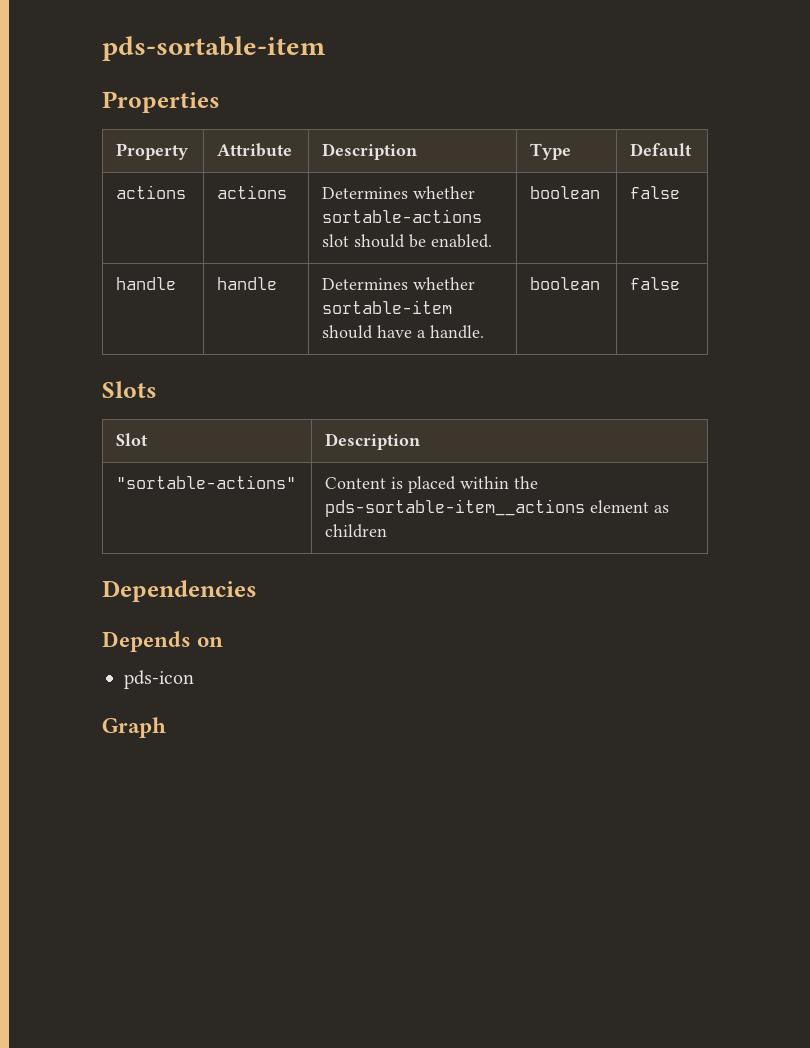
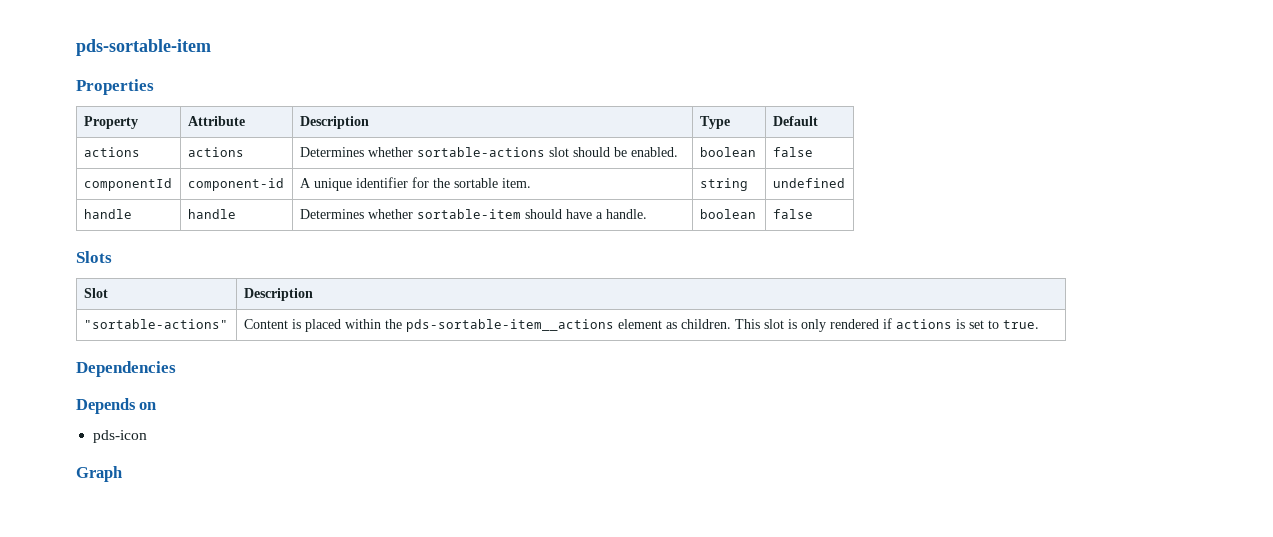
+ componentId | component-id | A unique identifier for the sortable item. | string | undefined
- "sortable-actions" | Content is placed within the pds-sortable-item__actions element as children
+ "sortable-actions" | Content is placed within the pds-sortable-item__actions element as children. This slot is only rendered if actions is set to true.

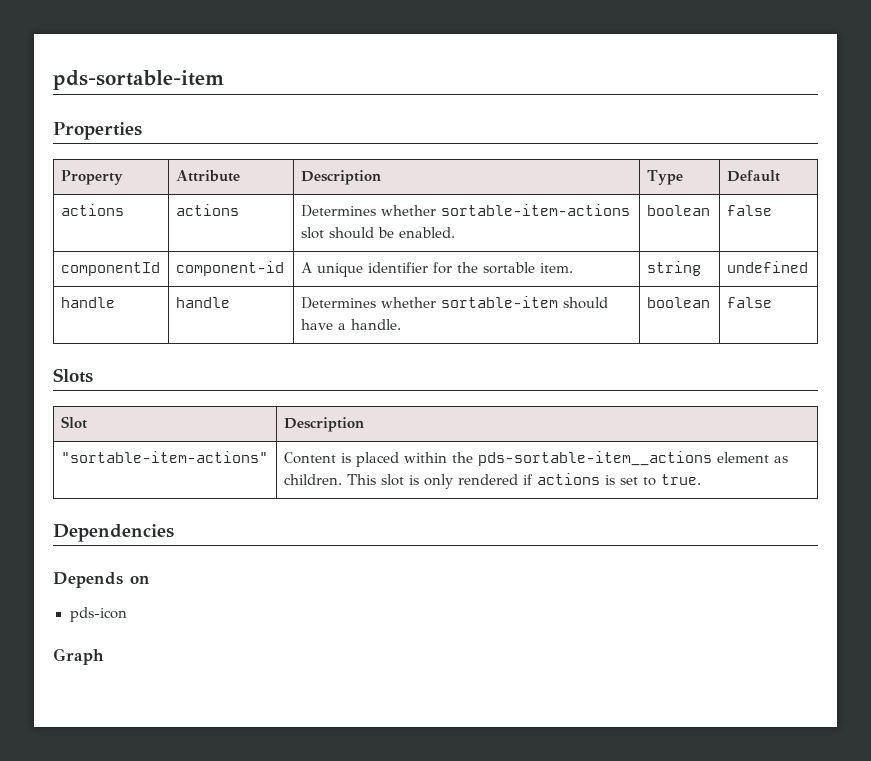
- actions | actions | Determines whether sortable-actions slot should be enabled. | boolean | false
+ actions | actions | Determines whether sortable-item-actions slot should be enabled. | boolean | false
- "sortable-actions" | Content is placed within the pds-sortable-item__actions element as children. This slot is only rendered if actions is set to true.
+ "sortable-item-actions" | Content is placed within the pds-sortable-item__actions element as children. This slot is only rendered if actions is set to true.

